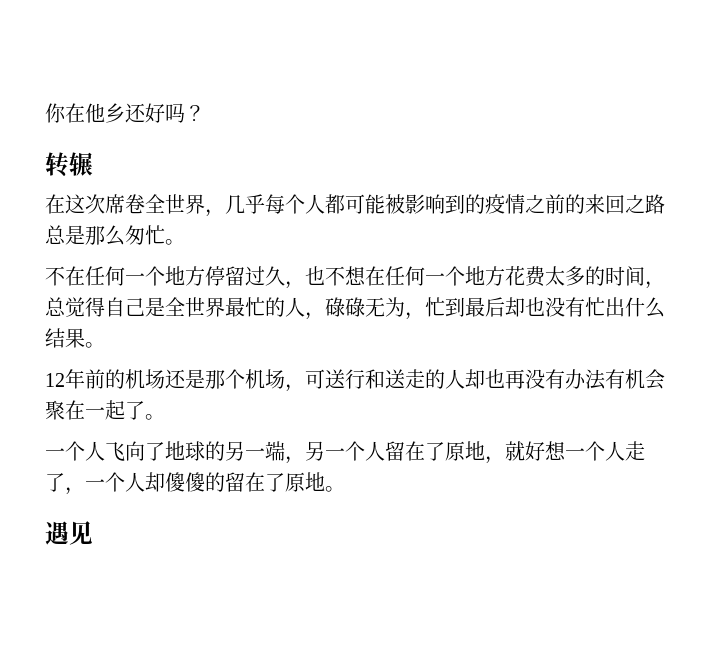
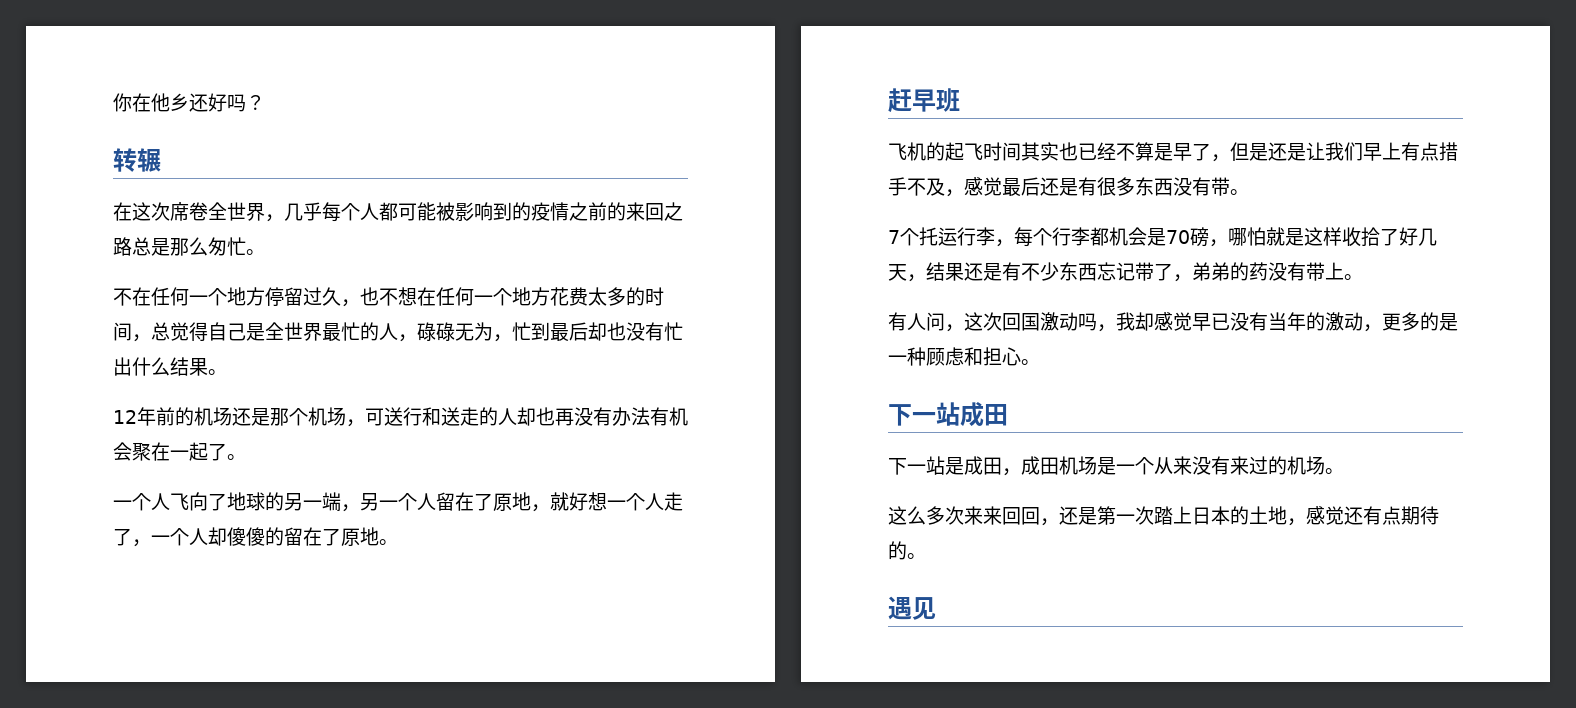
+ 赶早班
+ 飞机的起飞时间其实也已经不算是早了，但是还是让我们早上有点措手不及，感觉最后还是有很多东西没有带。
+ 7个托运行李，每个行李都机会是70磅，哪怕就是这样收拾了好几天，结果还是有不少东西忘记带了，弟弟的药没有带上。
+ 有人问，这次回国激动吗，我却感觉早已没有当年的激动，更多的是一种顾虑和担心。
+ 下一站成田
+ 下一站是成田，成田机场是一个从来没有来过的机场。
+ 这么多次来来回回，还是第一次踏上日本的土地，感觉还有点期待的。

